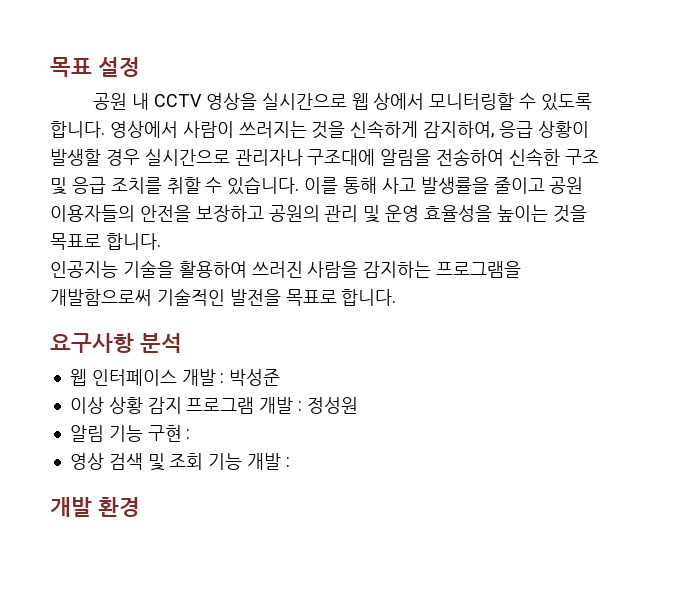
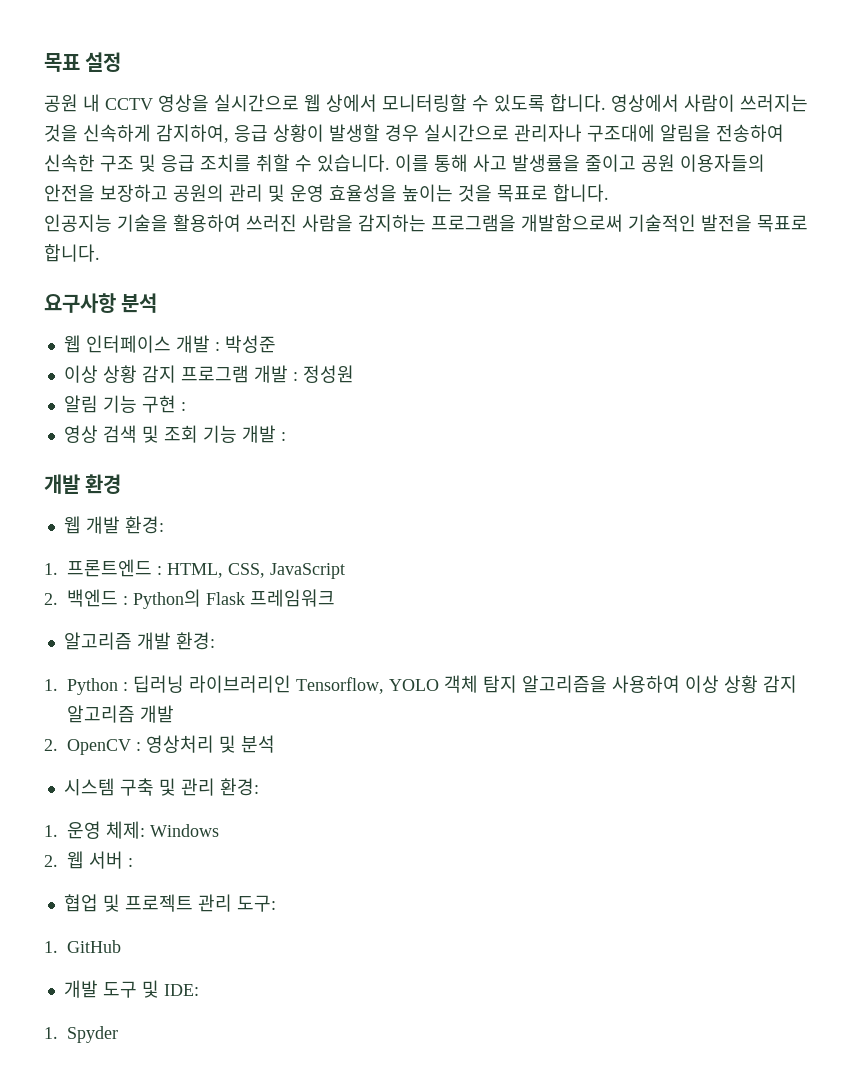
+ 웹 개발 환경:
+ 1. 프론트엔드 : HTML, CSS, JavaScript
+ 2. 백엔드 : Python의 Flask 프레임워크
+ 알고리즘 개발 환경:
+ 1. Python : 딥러닝 라이브러리인 Tensorflow, YOLO 객체 탐지 알고리즘을 사용하여 이상 상황 감지 알고리즘 개발
+ 2. OpenCV : 영상처리 및 분석
+ 시스템 구축 및 관리 환경:
+ 1. 운영 체제: Windows
+ 2. 웹 서버 :
+ 협업 및 프로젝트 관리 도구:
+ 1. GitHub
+ 개발 도구 및 IDE:
+ 1. Spyder

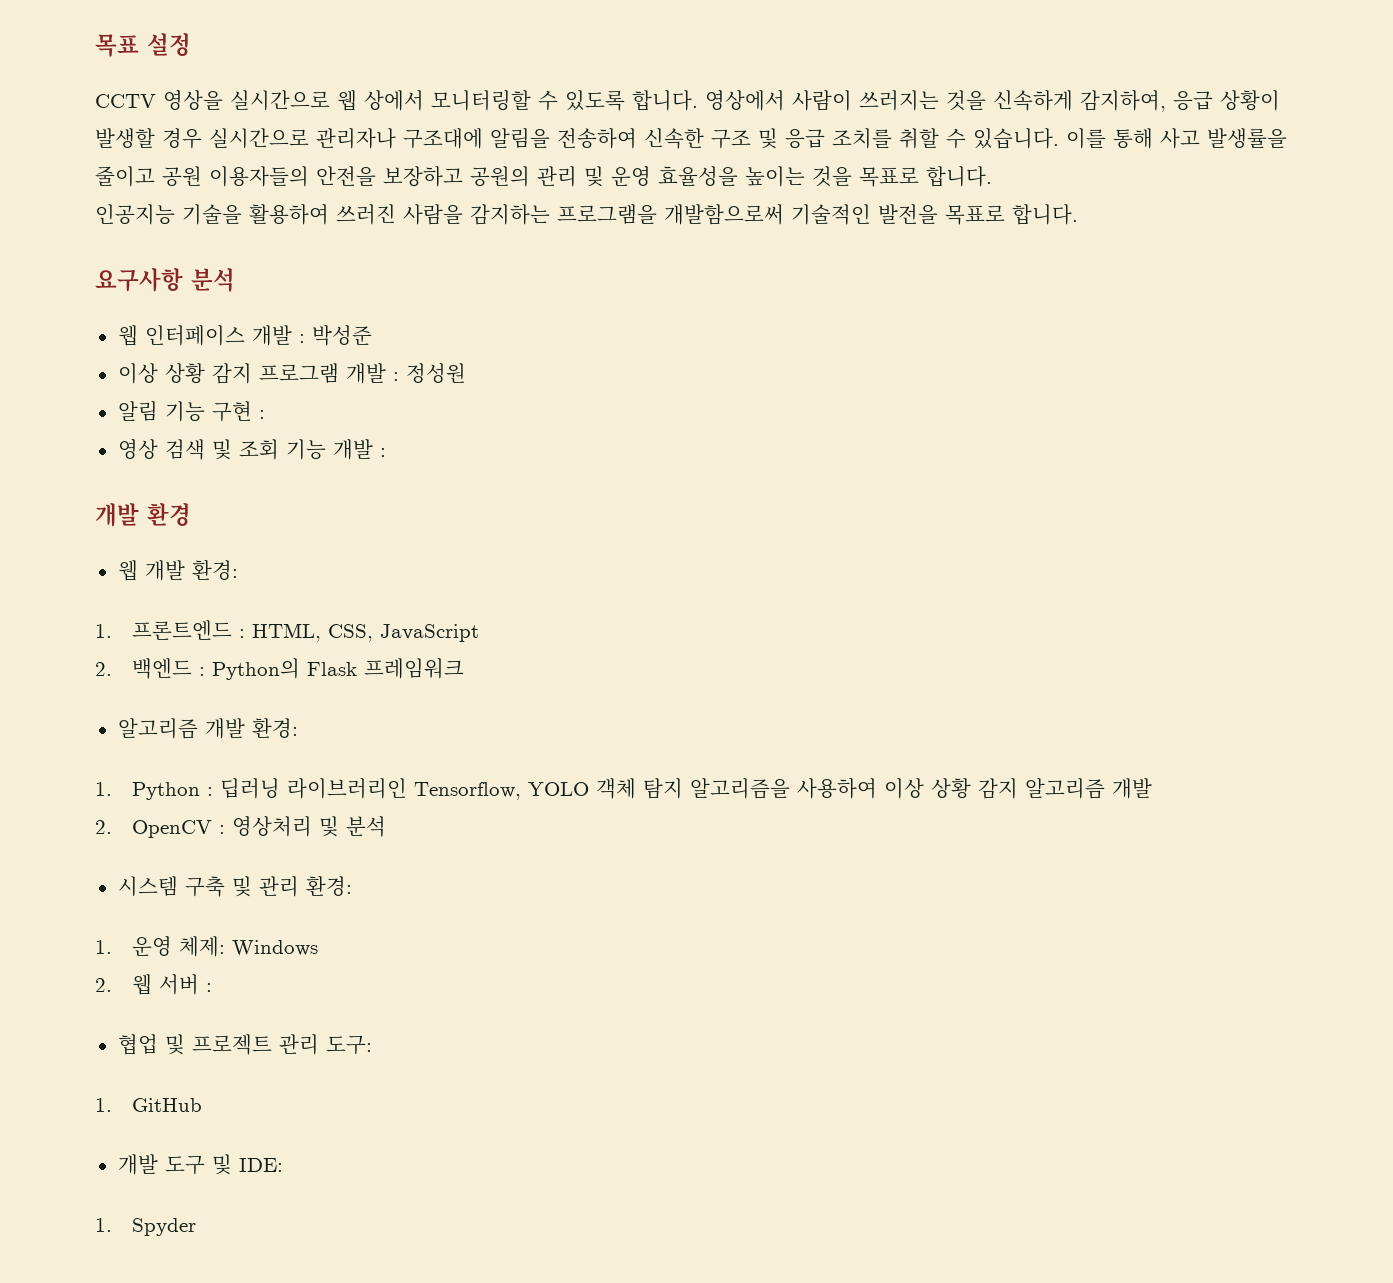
- 공원 내 CCTV 영상을 실시간으로 웹 상에서 모니터링할 수 있도록 합니다.
+ CCTV 영상을 실시간으로 웹 상에서 모니터링할 수 있도록 합니다.

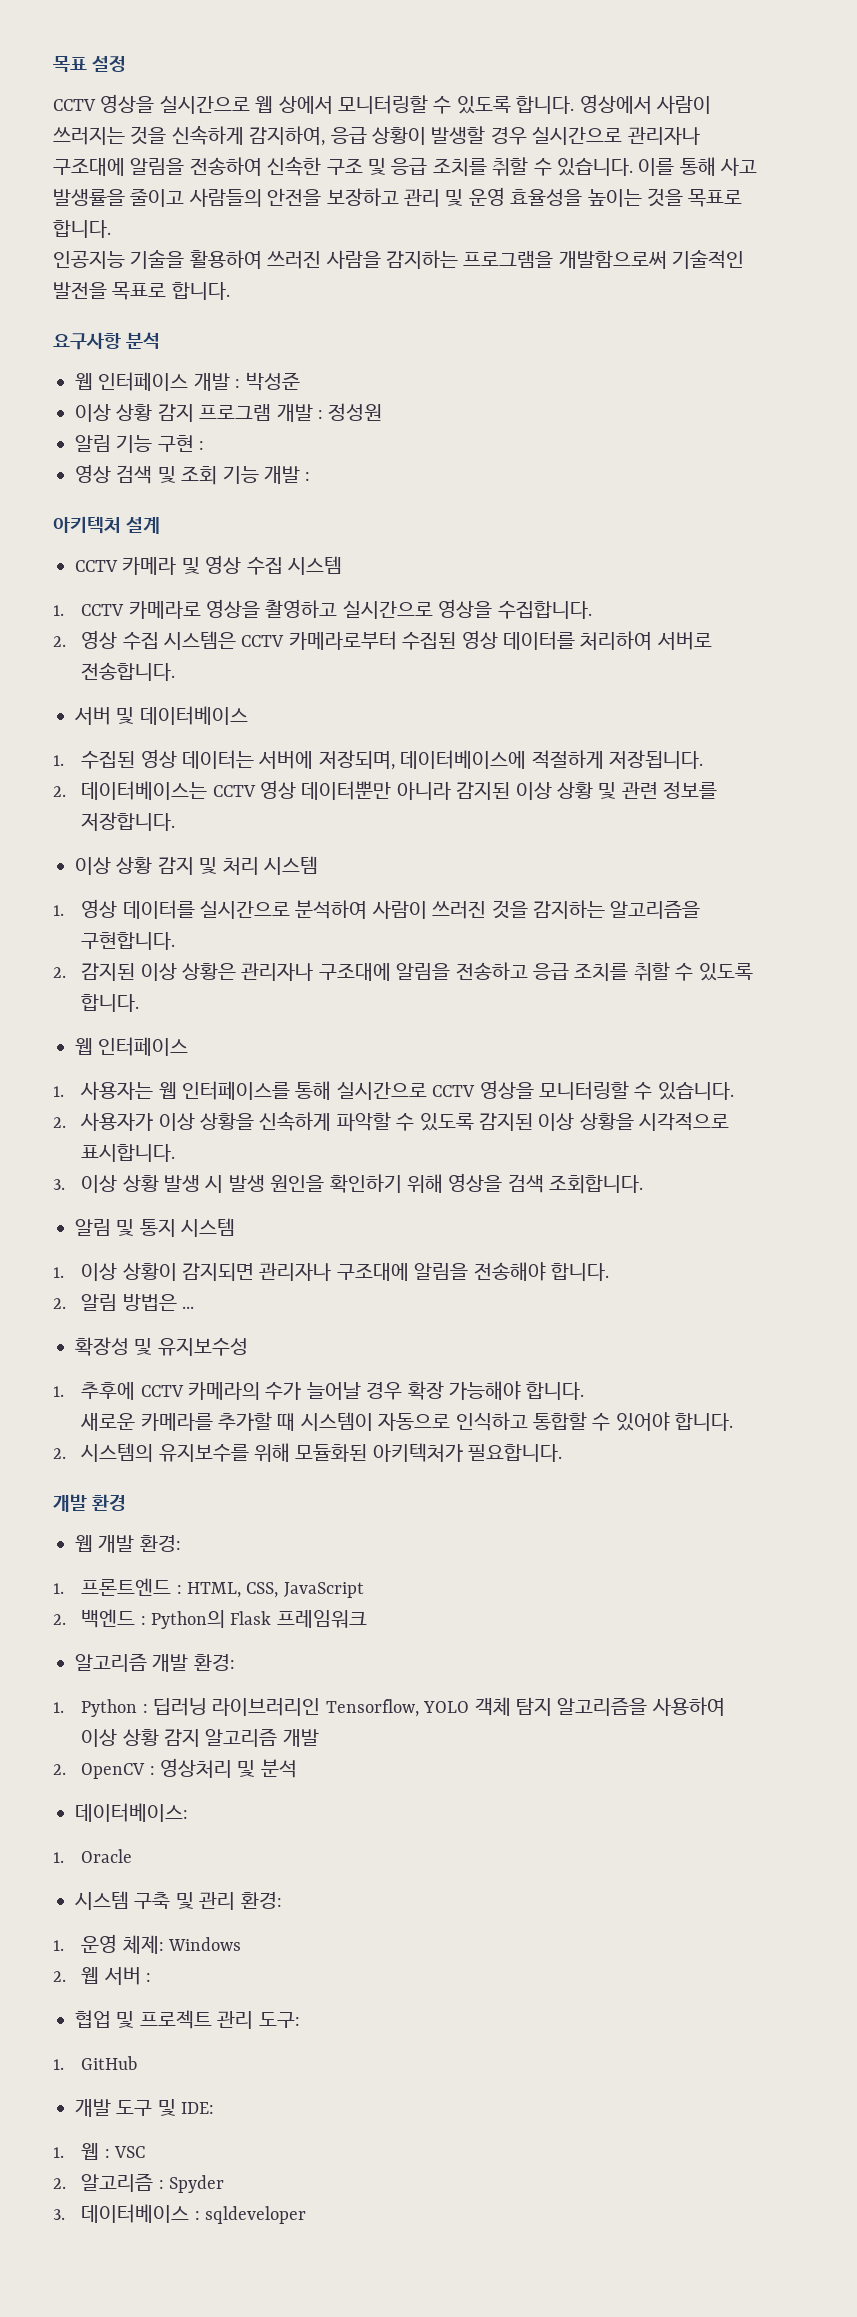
- 이를 통해 사고 발생률을 줄이고 공원 이용자들의 안전을 보장하고 공원의 관리 및 운영 효율성을 높이는 것을 목표로 합니다.
+ 이를 통해 사고 발생률을 줄이고 사람들의 안전을 보장하고 관리 및 운영 효율성을 높이는 것을 목표로 합니다.
+ 아키텍처 설계
+ CCTV 카메라 및 영상 수집 시스템
+ 1. CCTV 카메라로 영상을 촬영하고 실시간으로 영상을 수집합니다.
+ 2. 영상 수집 시스템은 CCTV 카메라로부터 수집된 영상 데이터를 처리하여 서버로 전송합니다.
+ 서버 및 데이터베이스
+ 1. 수집된 영상 데이터는 서버에 저장되며, 데이터베이스에 적절하게 저장됩니다.
+ 2. 데이터베이스는 CCTV 영상 데이터뿐만 아니라 감지된 이상 상황 및 관련 정보를 저장합니다.
+ 이상 상황 감지 및 처리 시스템
+ 1. 영상 데이터를 실시간으로 분석하여 사람이 쓰러진 것을 감지하는 알고리즘을 구현합니다.
+ 2. 감지된 이상 상황은 관리자나 구조대에 알림을 전송하고 응급 조치를 취할 수 있도록 합니다.
+ 웹 인터페이스
+ 1. 사용자는 웹 인터페이스를 통해 실시간으로 CCTV 영상을 모니터링할 수 있습니다.
+ 2. 사용자가 이상 상황을 신속하게 파악할 수 있도록 감지된 이상 상황을 시각적으로 표시합니다.
+ 3. 이상 상황 발생 시 발생 원인을 확인하기 위해 영상을 검색 조회합니다.
+ 알림 및 통지 시스템
+ 1. 이상 상황이 감지되면 관리자나 구조대에 알림을 전송해야 합니다.
+ 2. 알림 방법은 ...
+ 확장성 및 유지보수성
+ 1. 추후에 CCTV 카메라의 수가 늘어날 경우 확장 가능해야 합니다.
+ 새로운 카메라를 추가할 때 시스템이 자동으로 인식하고 통합할 수 있어야 합니다.
+ 2. 시스템의 유지보수를 위해 모듈화된 아키텍처가 필요합니다.
+ 데이터베이스:
+ 1. Oracle
- 1. Spyder
+ 1. 웹 : VSC
+ 2. 알고리즘 : Spyder
+ 3. 데이터베이스 : sqldeveloper

